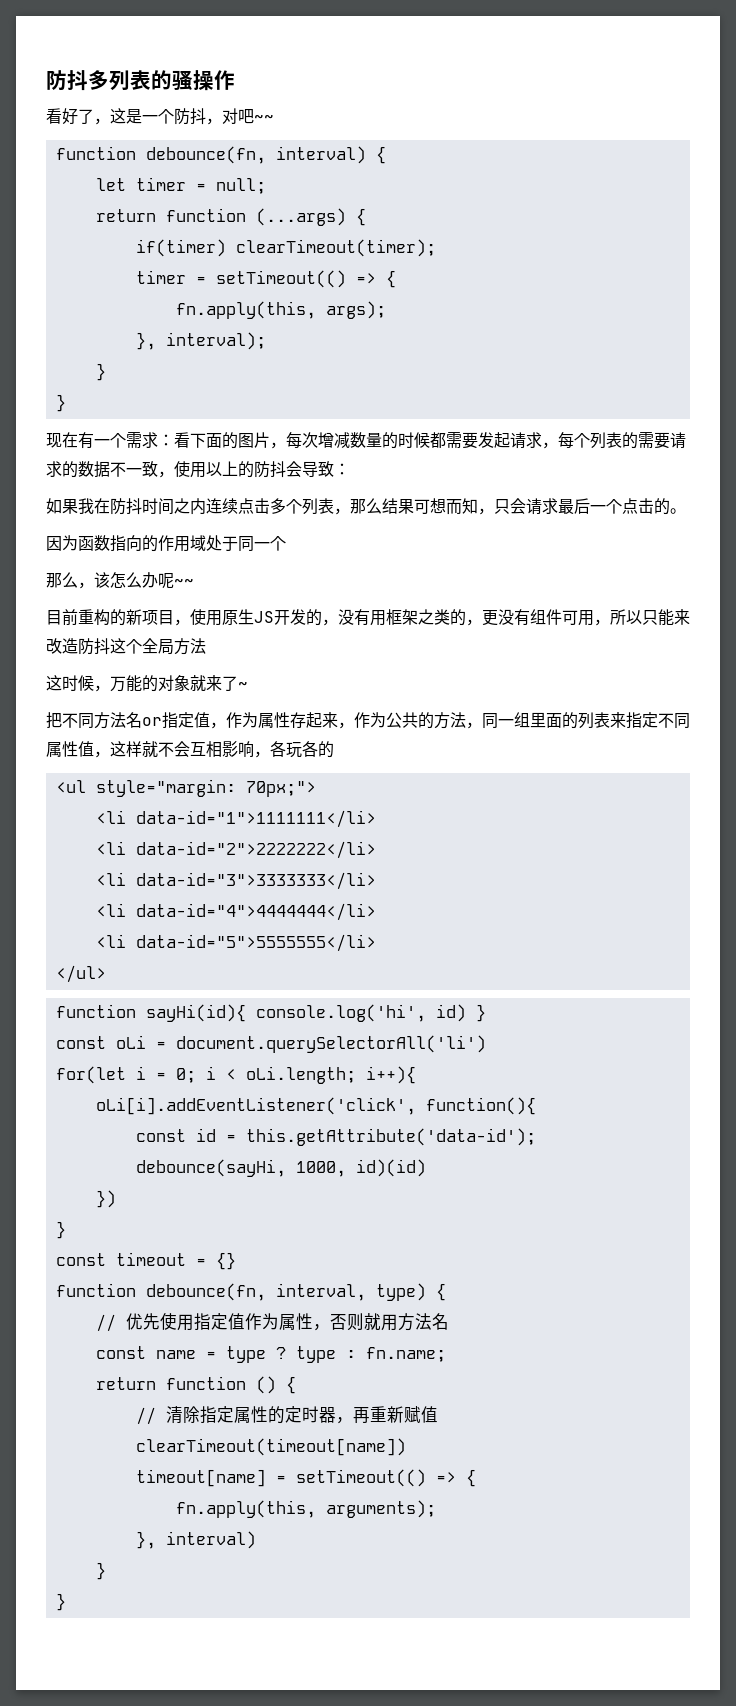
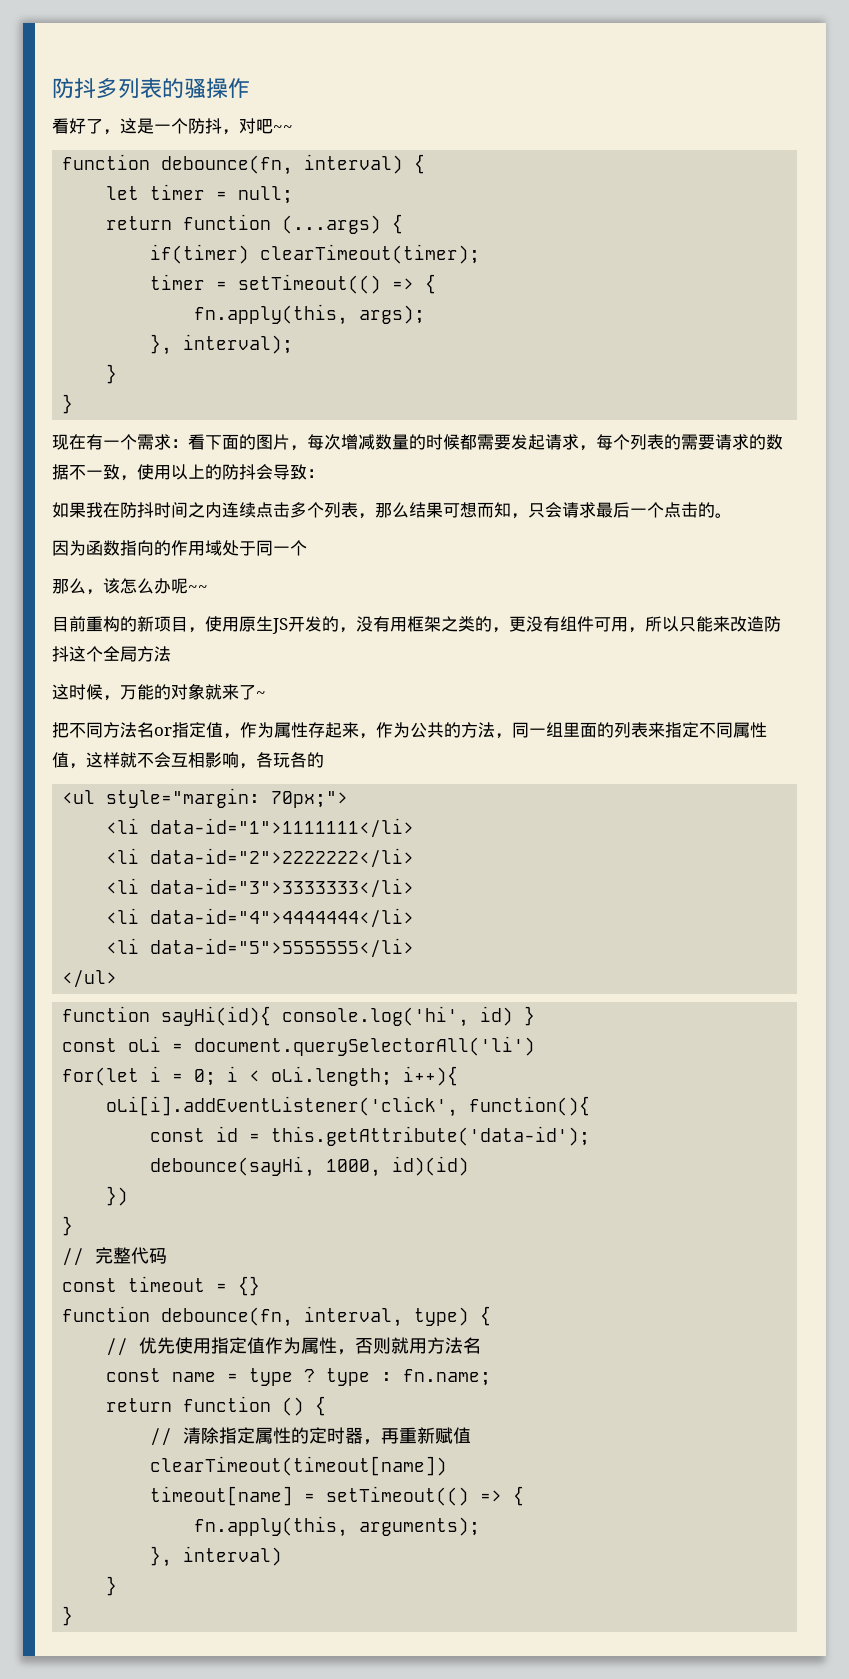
+ // 完整代码

